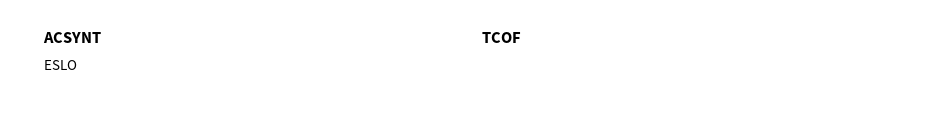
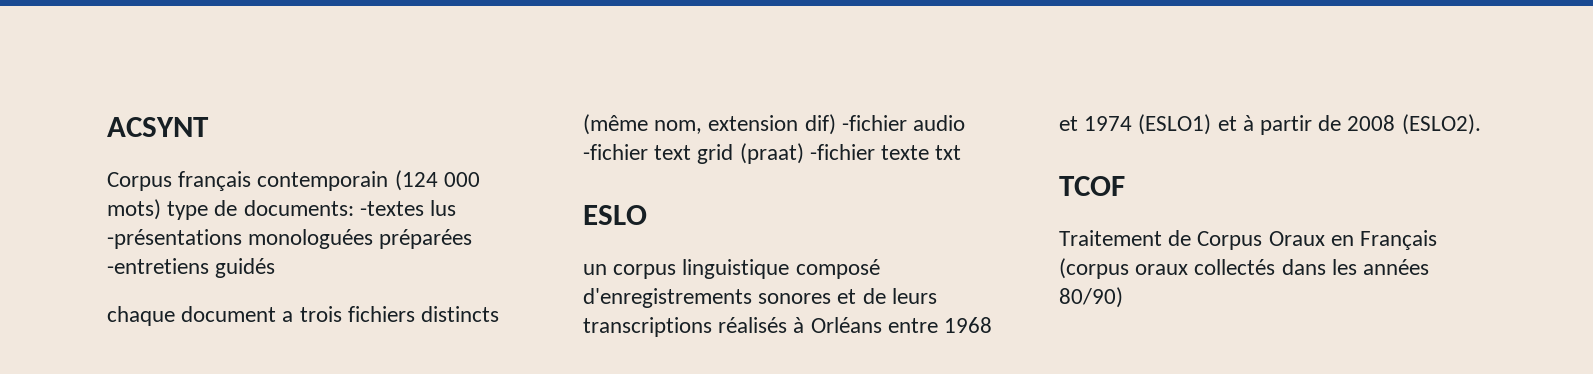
+ Corpus français contemporain (124 000 mots) type de documents: -textes lus -présentations monologuées préparées -entretiens guidés
+ chaque document a trois fichiers distincts (même nom, extension dif) -fichier audio -fichier text grid (praat) -fichier texte txt
  ESLO
+ un corpus linguistique composé d'enregistrements sonores et de leurs transcriptions réalisés à Orléans entre 1968 et 1974 (ESLO1) et à partir de 2008 (ESLO2).
  TCOF
+ Traitement de Corpus Oraux en Français (corpus oraux collectés dans les années 80/90)

